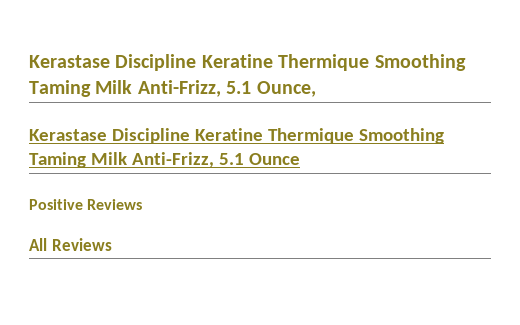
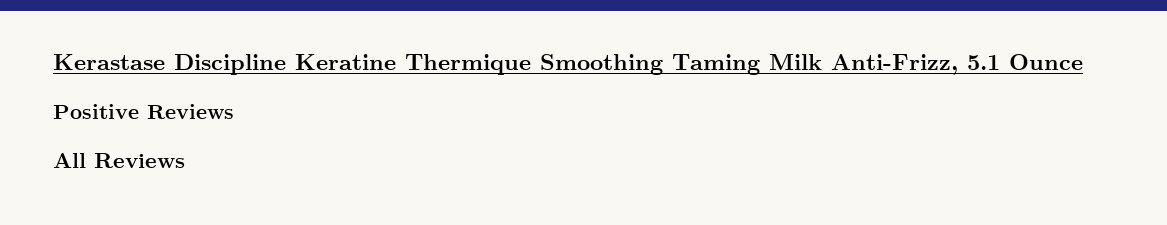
- Kerastase Discipline Keratine Thermique Smoothing Taming Milk Anti-Frizz, 5.1 Ounce,

